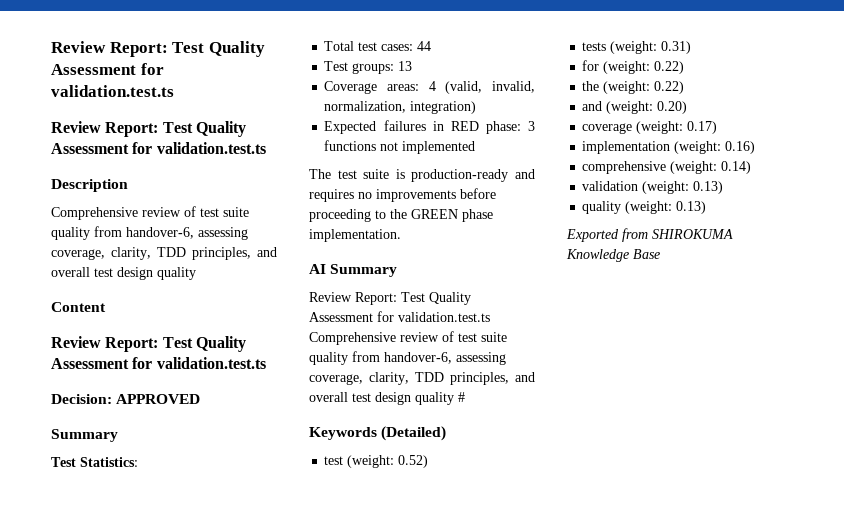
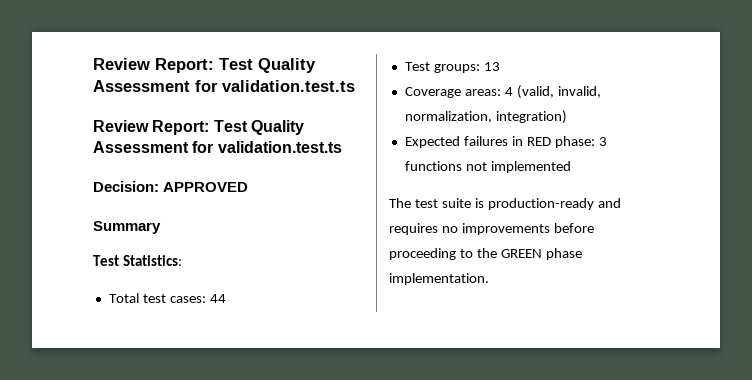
- Description
- Comprehensive review of test suite quality from handover-6, assessing coverage, clarity, TDD principles, and overall test design quality
- Content
- Review Report: Test Quality Assessment for validation.test.ts
- AI Summary
- Review Report: Test Quality Assessment for validation.test.ts Comprehensive review of test suite quality from handover-6, assessing coverage, clarity, TDD principles, and overall test design quality #
- Keywords (Detailed)
- test (weight: 0.52)
- tests (weight: 0.31)
- for (weight: 0.22)
- the (weight: 0.22)
- and (weight: 0.20)
- coverage (weight: 0.17)
- implementation (weight: 0.16)
- comprehensive (weight: 0.14)
- validation (weight: 0.13)
- quality (weight: 0.13)
- Exported from SHIROKUMA Knowledge Base

